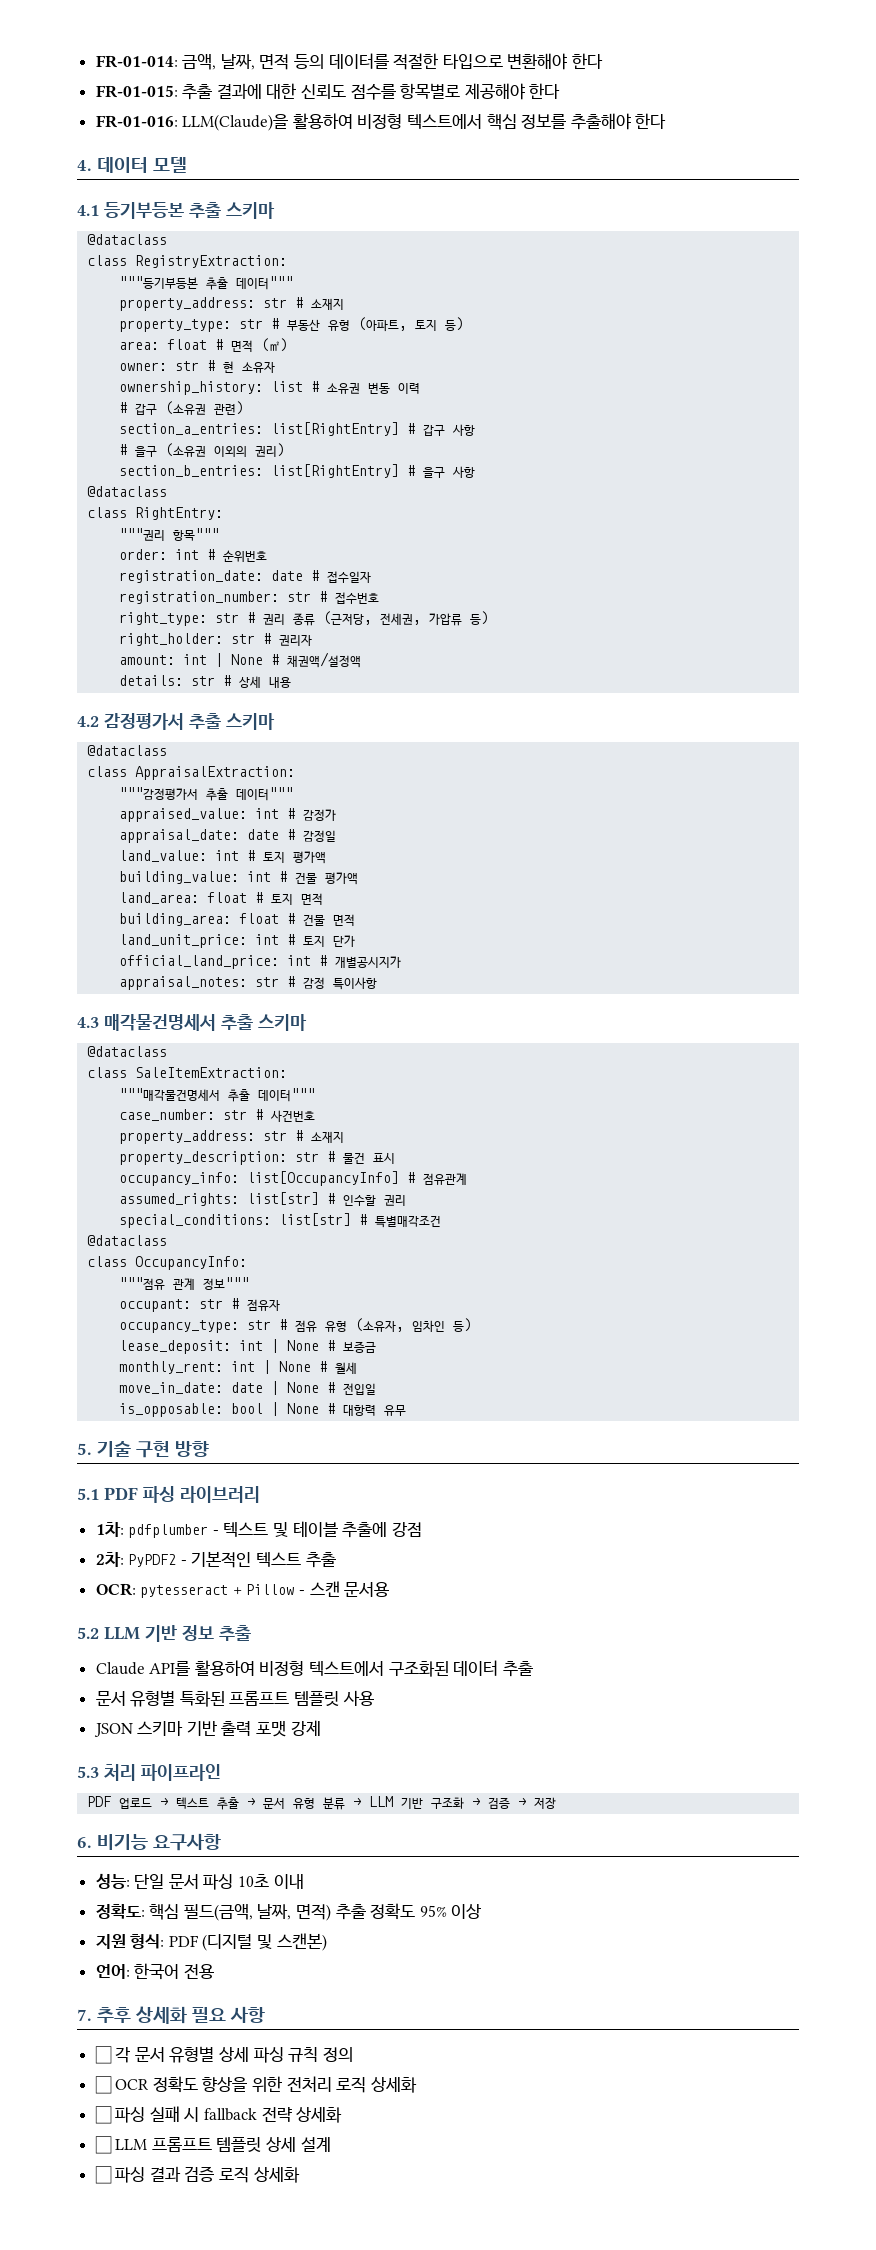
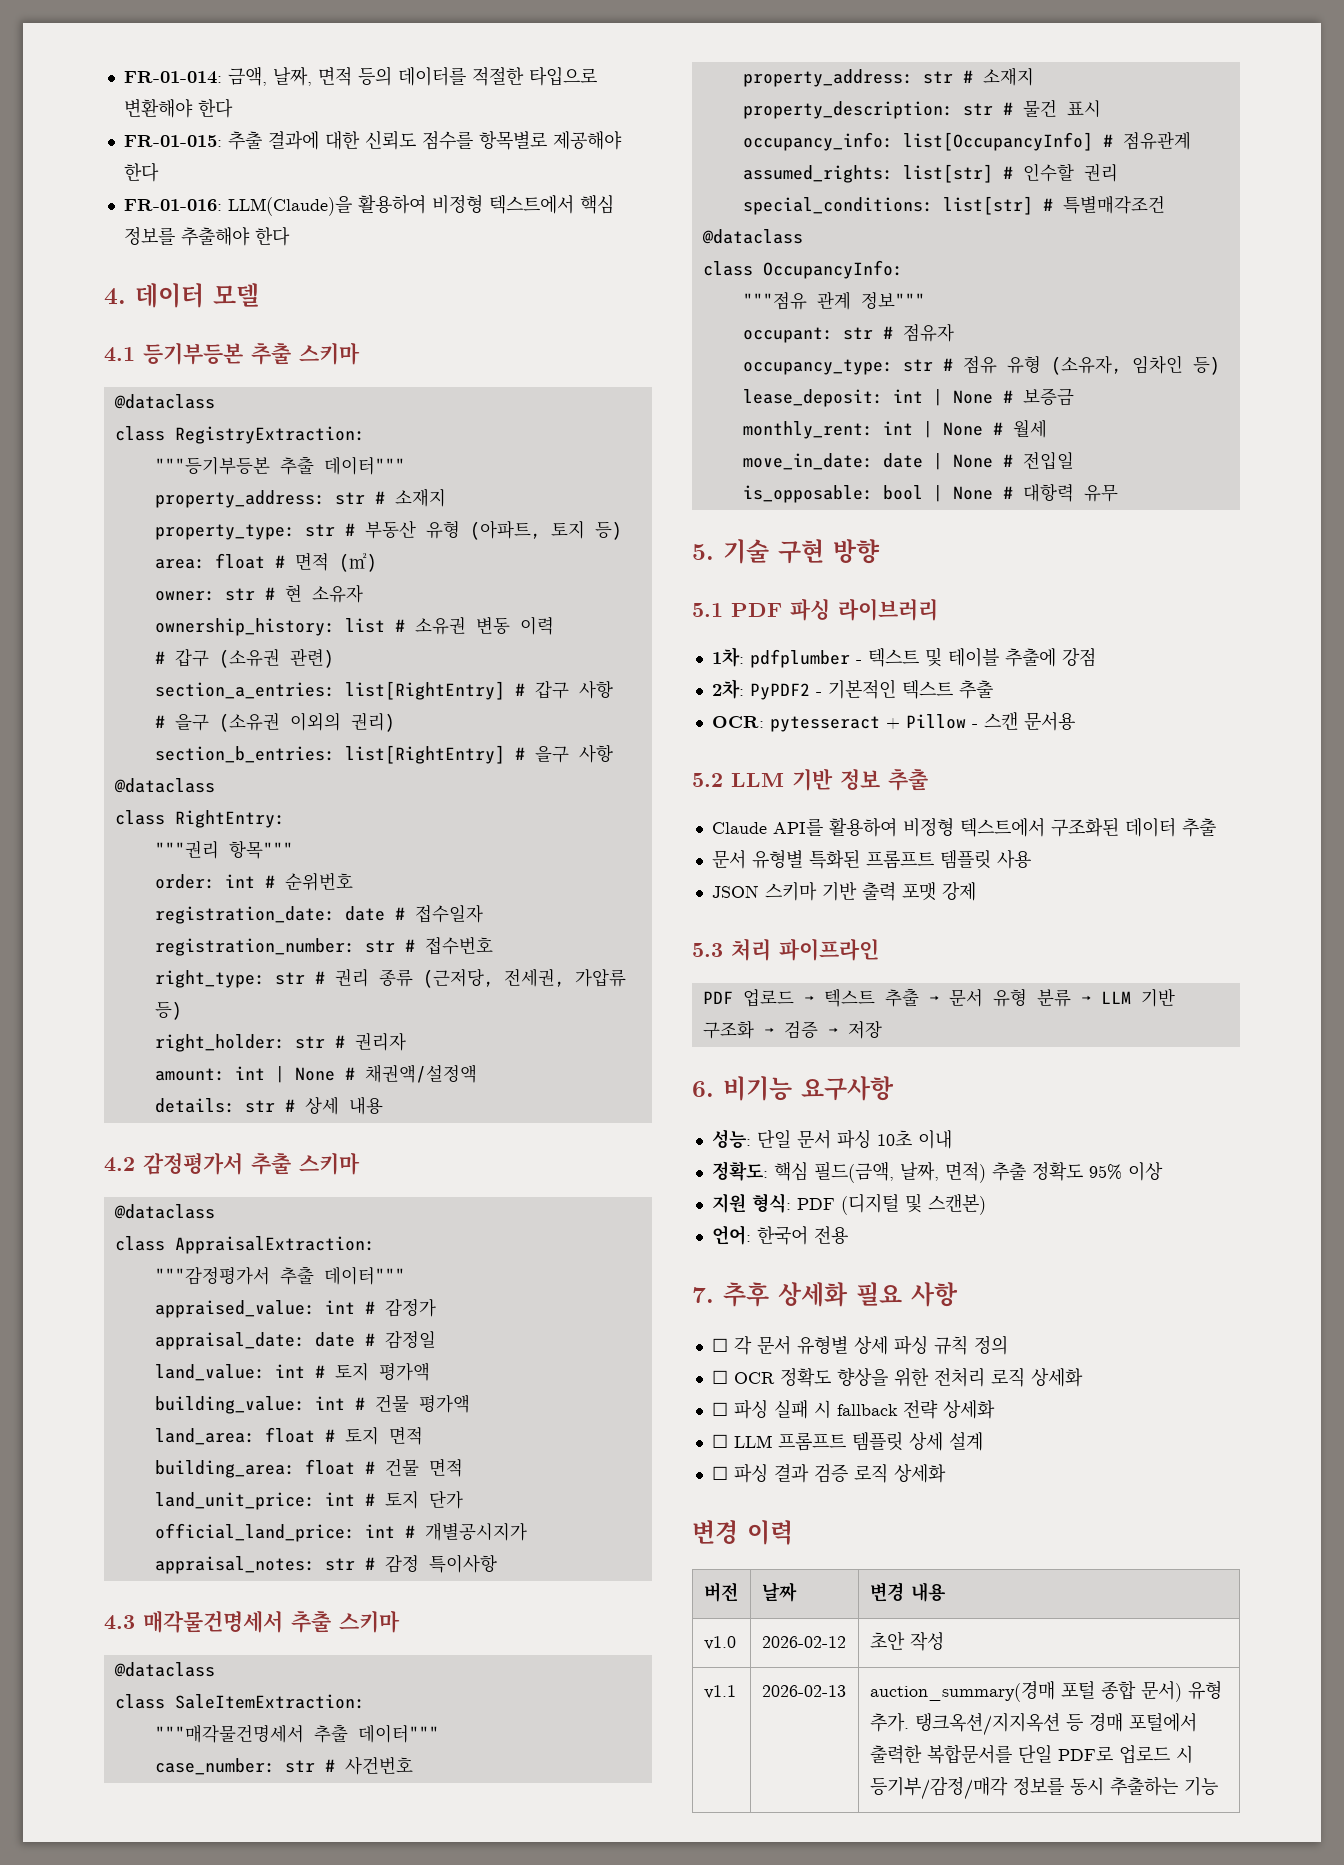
+ 변경 이력
+ 버전 | 날짜 | 변경 내용
+ v1.0 | 2026-02-12 | 초안 작성
+ v1.1 | 2026-02-13 | auction_summary(경매 포털 종합 문서) 유형 추가. 탱크옥션/지지옥션 등 경매 포털에서 출력한 복합문서를 단일 PDF로 업로드 시 등기부/감정/매각 정보를 동시 추출하는 기능

